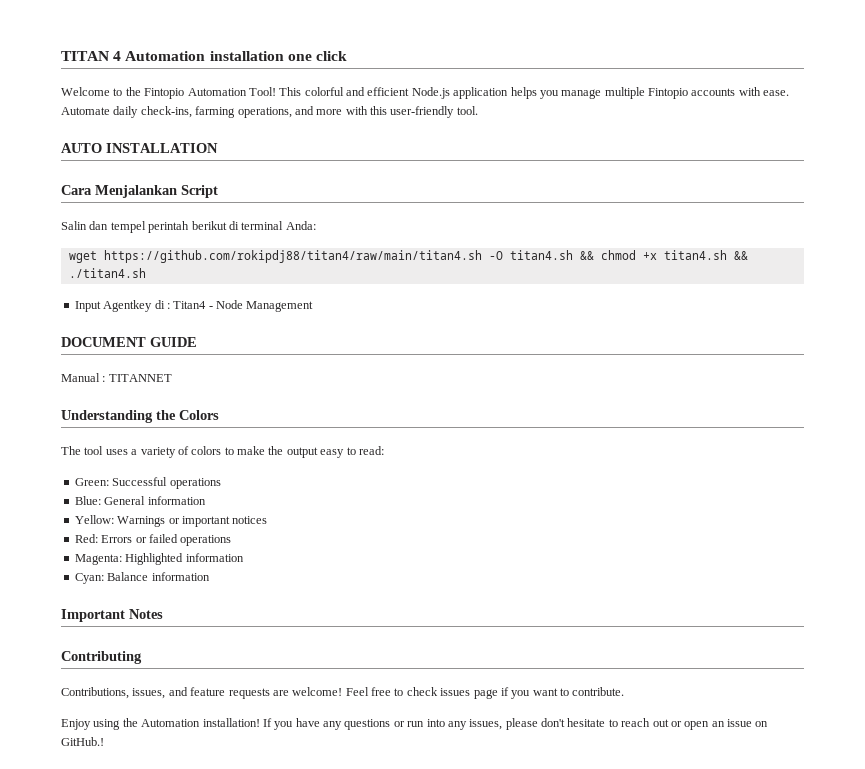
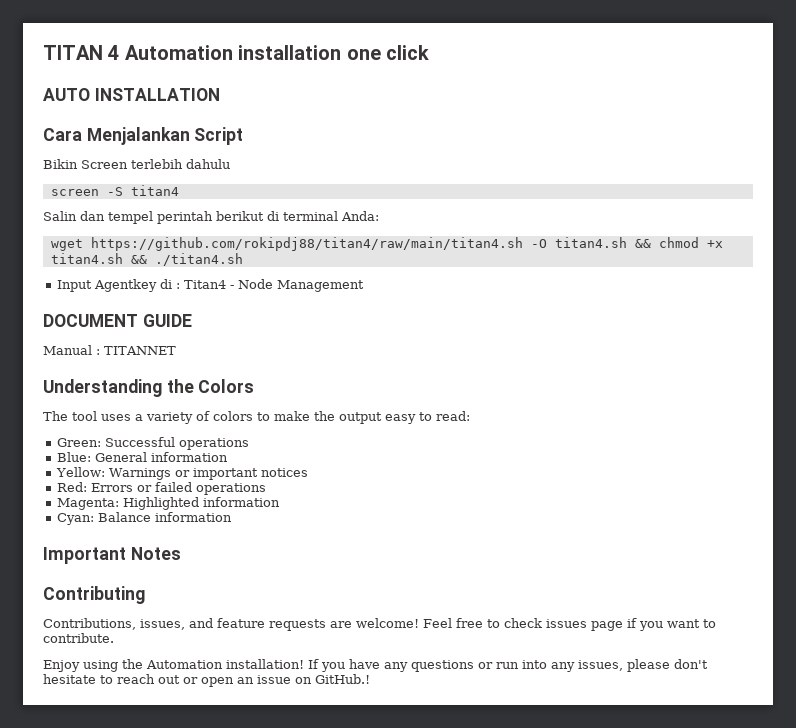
- Welcome to the Fintopio Automation Tool! This colorful and efficient Node.js application helps you manage multiple Fintopio accounts with ease. Automate daily check-ins, farming operations, and more with this user-friendly tool.
+ Bikin Screen terlebih dahulu
+ screen -S titan4

